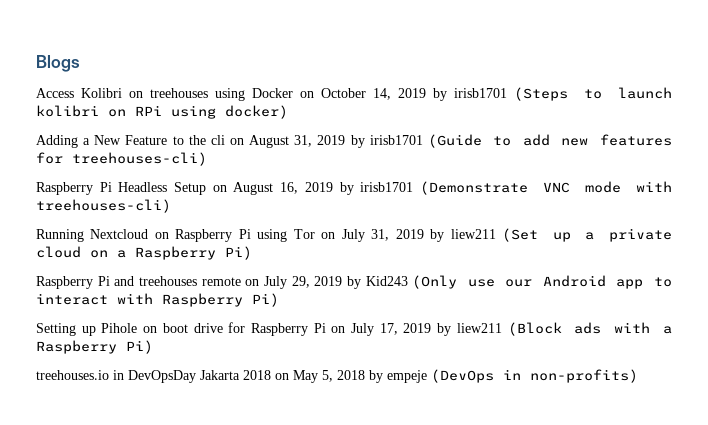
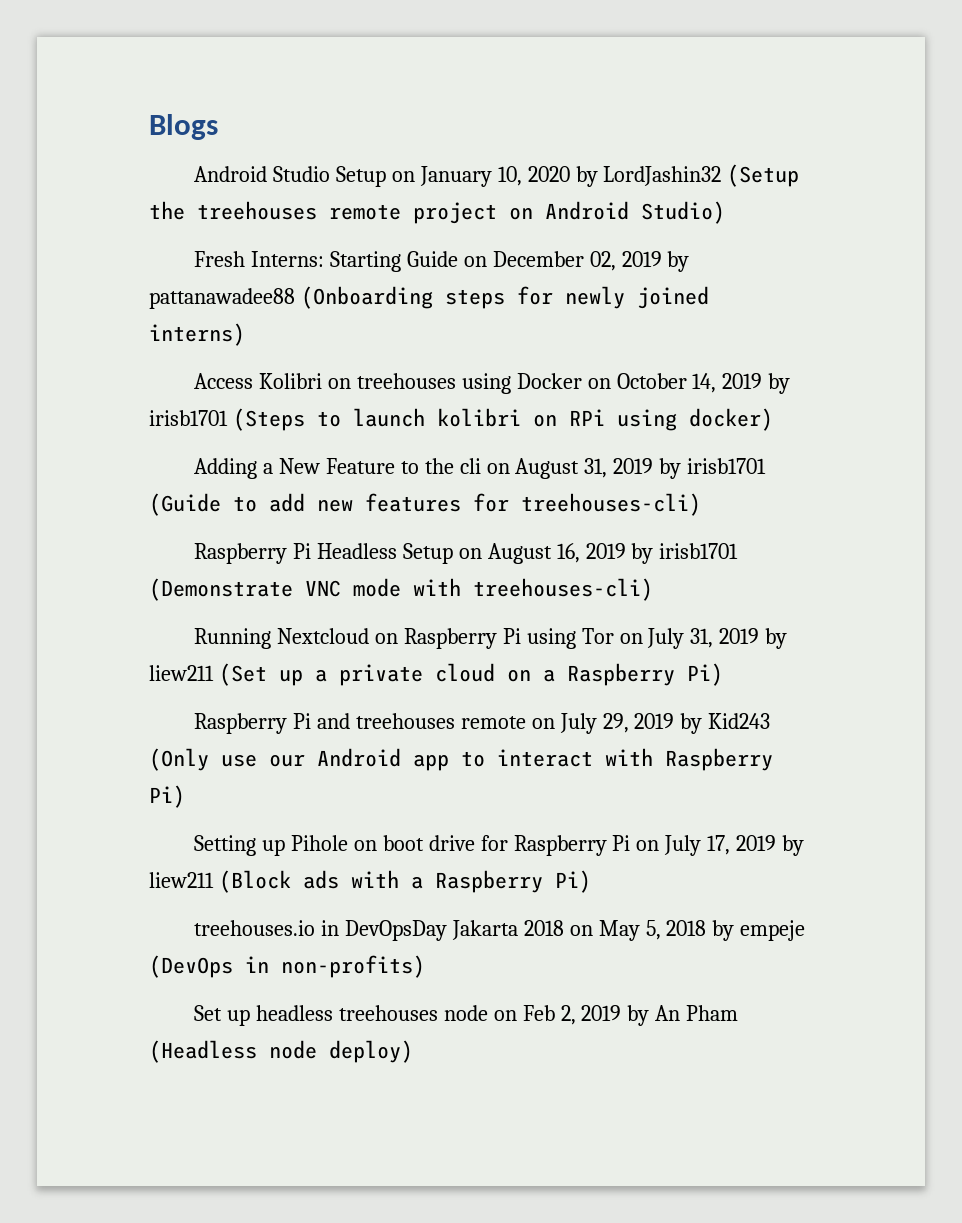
+ Android Studio Setup on January 10, 2020 by LordJashin32 (Setup the treehouses remote project on Android Studio)
+ Fresh Interns: Starting Guide on December 02, 2019 by pattanawadee88 (Onboarding steps for newly joined interns)
+ Set up headless treehouses node on Feb 2, 2019 by An Pham (Headless node deploy)

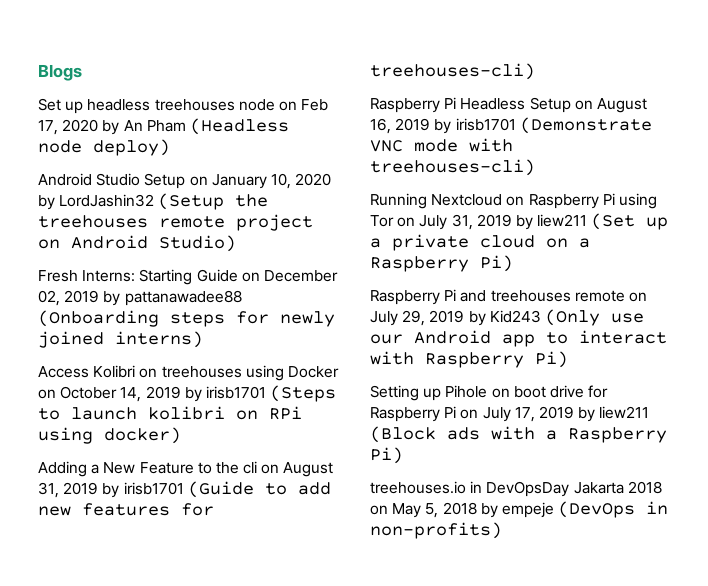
+ Set up headless treehouses node on Feb 17, 2020 by An Pham (Headless node deploy)
- Set up headless treehouses node on Feb 2, 2019 by An Pham (Headless node deploy)

